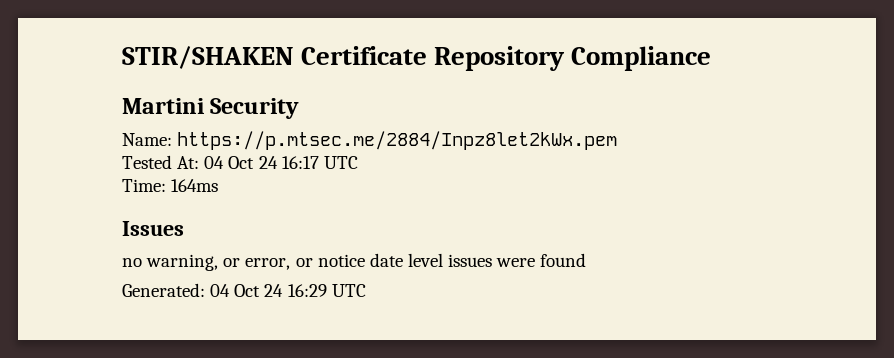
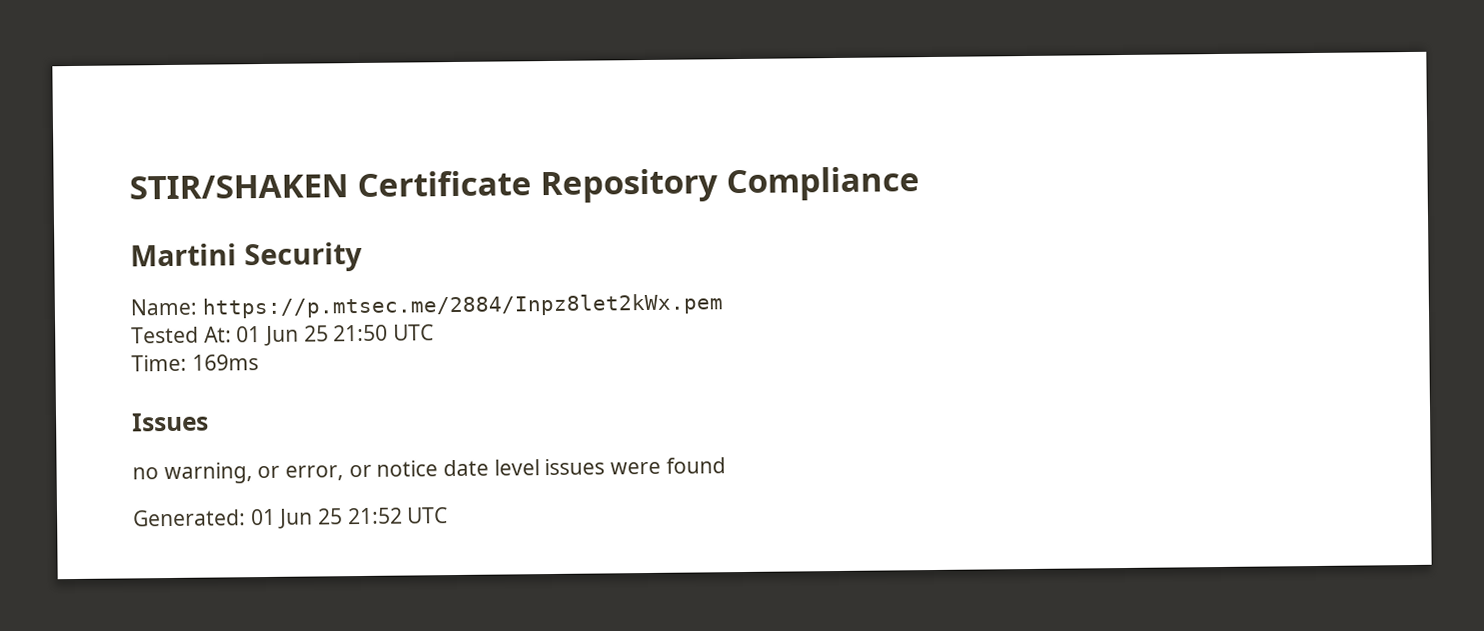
- Tested At: 04 Oct 24 16:17 UTC
+ Tested At: 01 Jun 25 21:50 UTC
- Time: 164ms
+ Time: 169ms
- Generated: 04 Oct 24 16:29 UTC
+ Generated: 01 Jun 25 21:52 UTC

